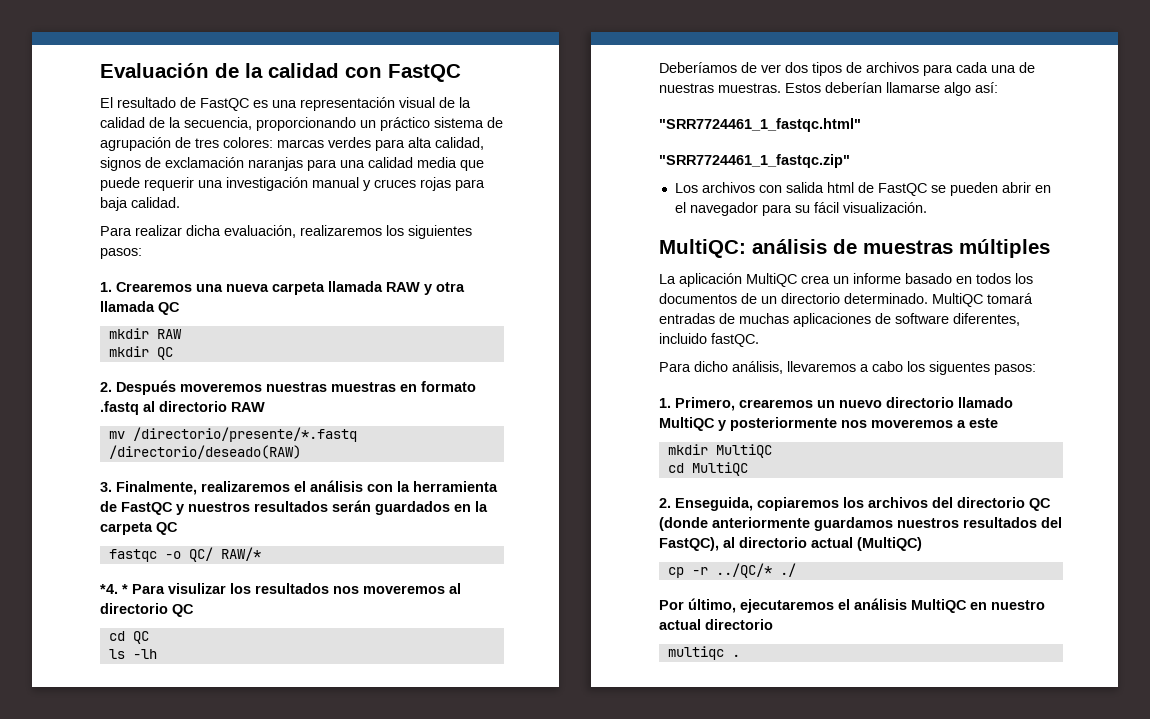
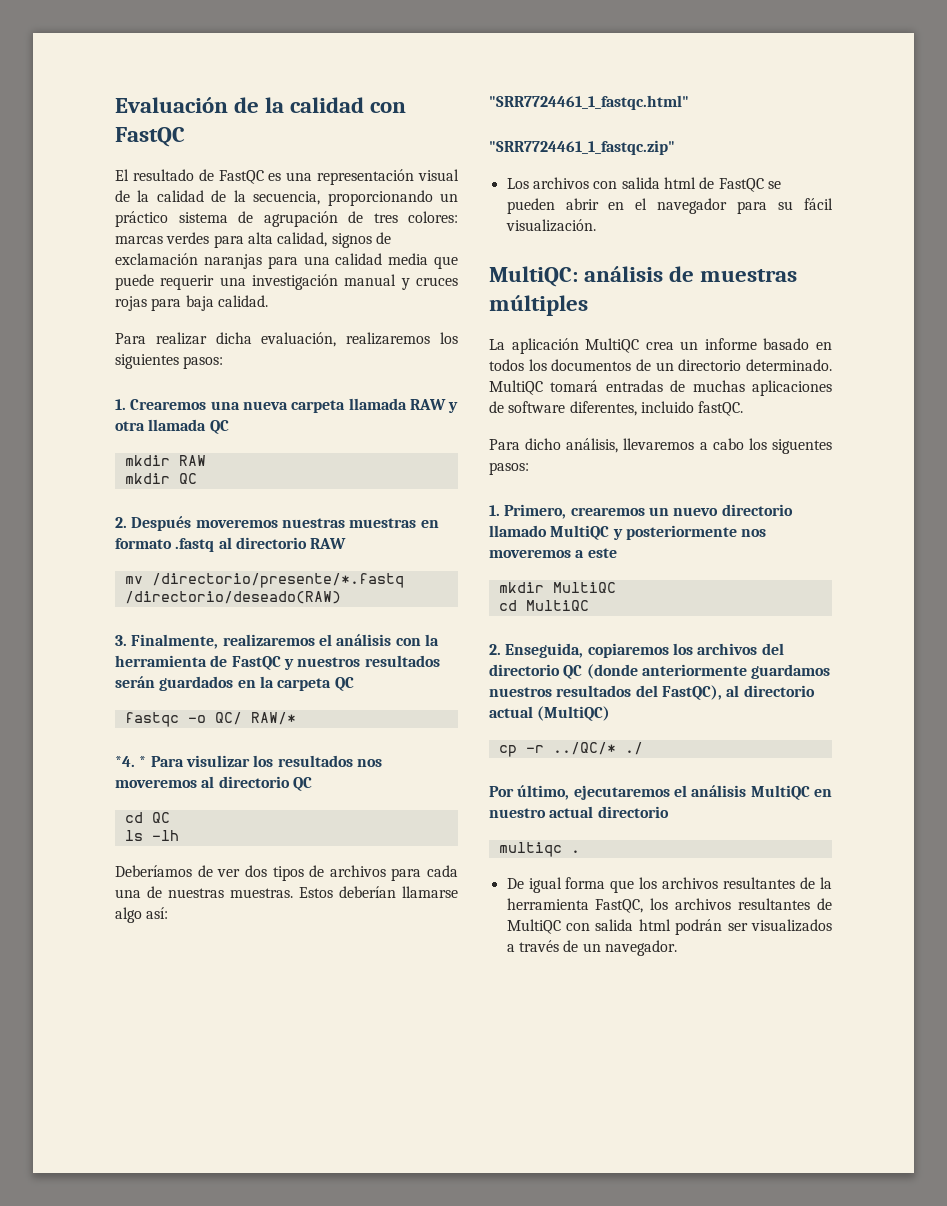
+ De igual forma que los archivos resultantes de la herramienta FastQC, los archivos resultantes de MultiQC con salida html podrán ser visualizados a través de un navegador.

